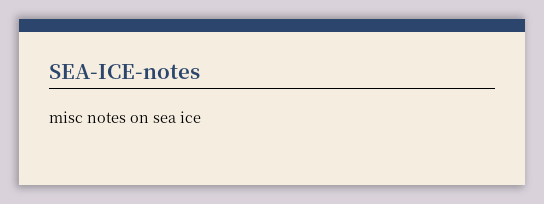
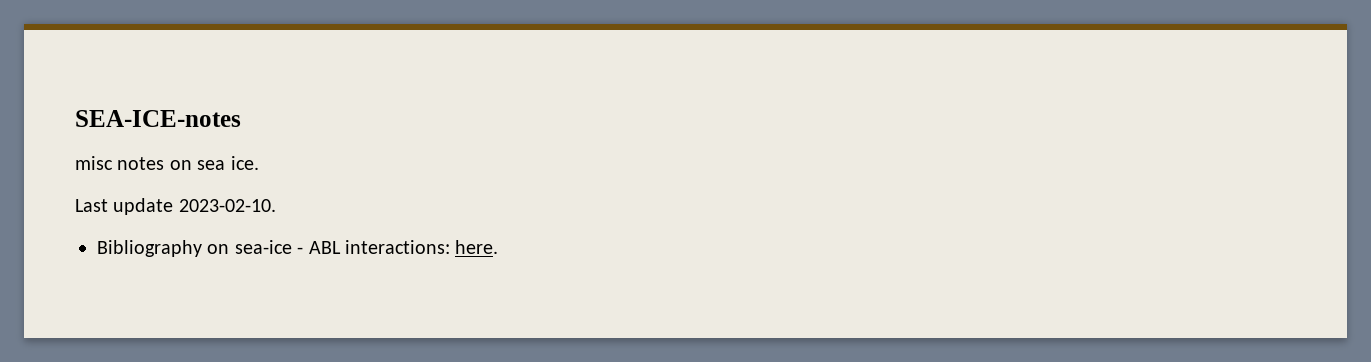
- misc notes on sea ice
+ misc notes on sea ice.
+ Last update 2023-02-10.
+ Bibliography on sea-ice - ABL interactions: here.

